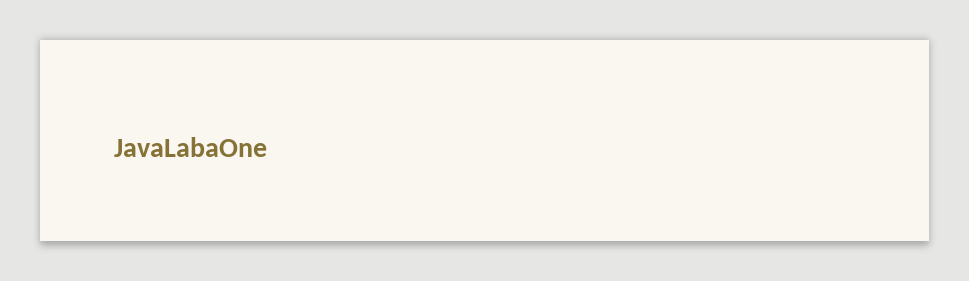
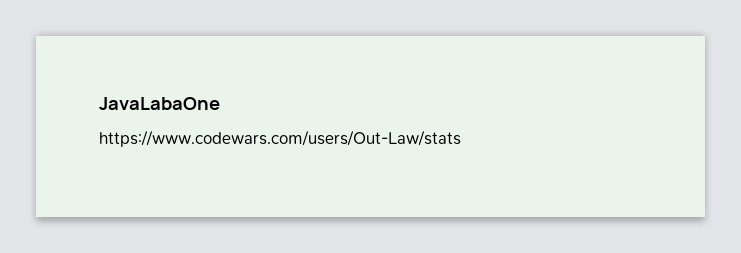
+ https://www.codewars.com/users/Out-Law/stats

